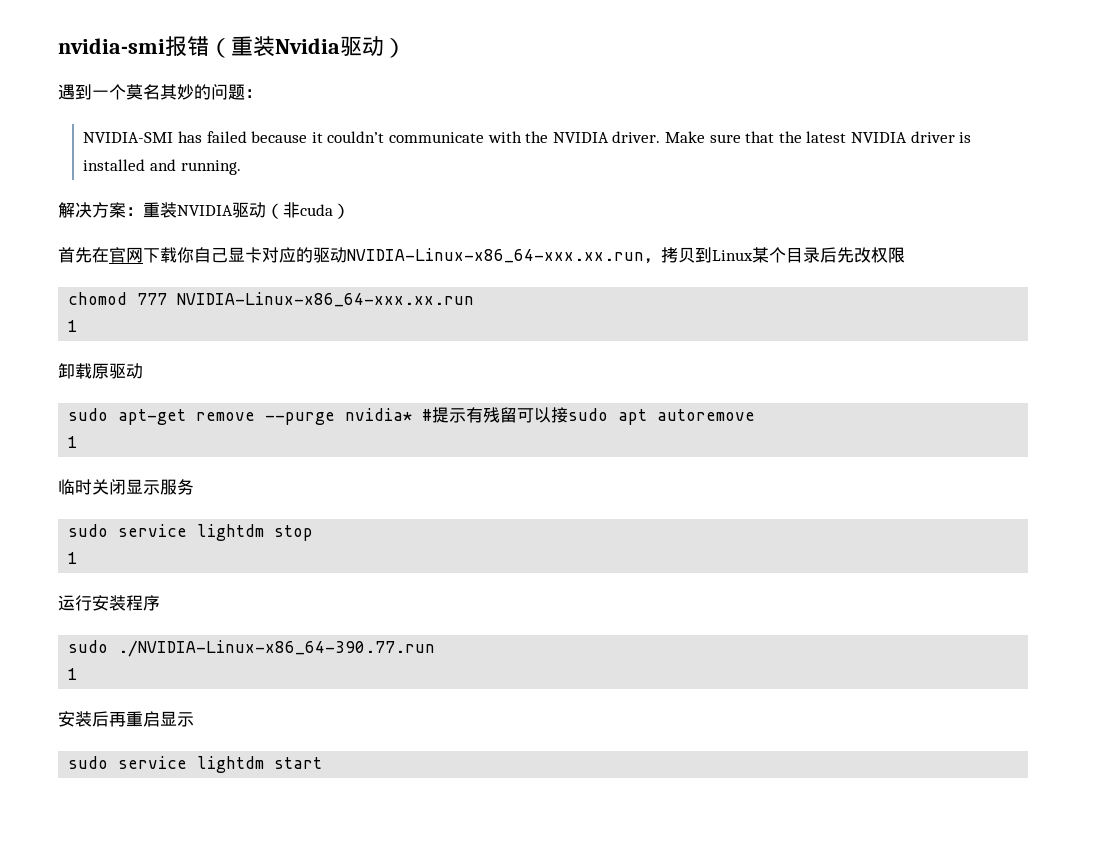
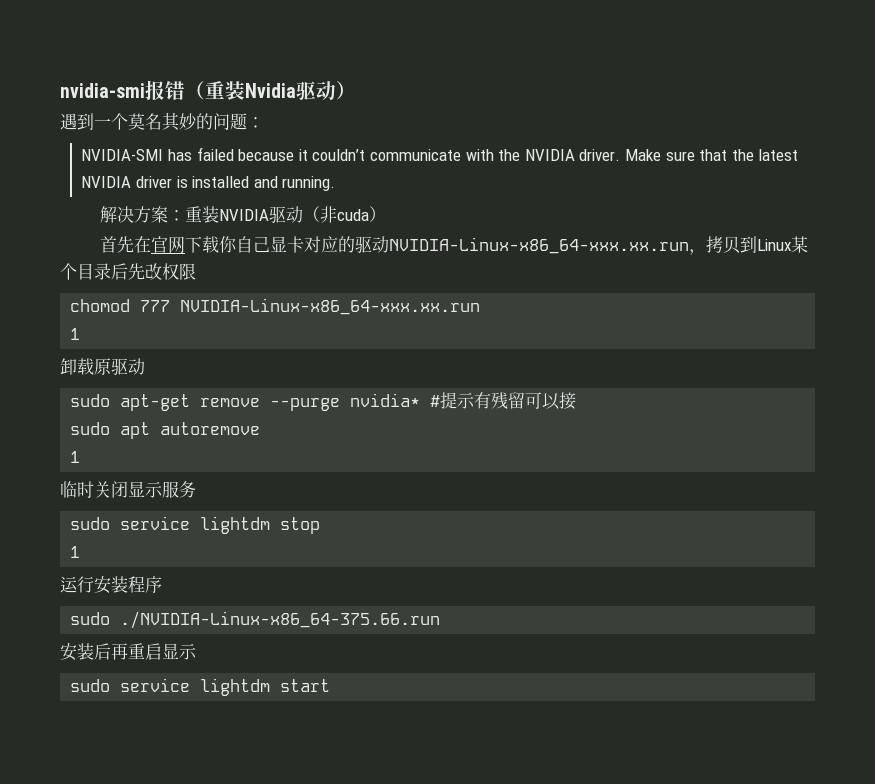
- sudo apt-get remove --purge nvidia* #提示有残留可以接sudo apt autoremove
+ sudo apt-get remove --purge nvidia* #提示有残留可以接
+ sudo apt autoremove
- sudo ./NVIDIA-Linux-x86_64-390.77.run
- 1
+ sudo ./NVIDIA-Linux-x86_64-375.66.run

